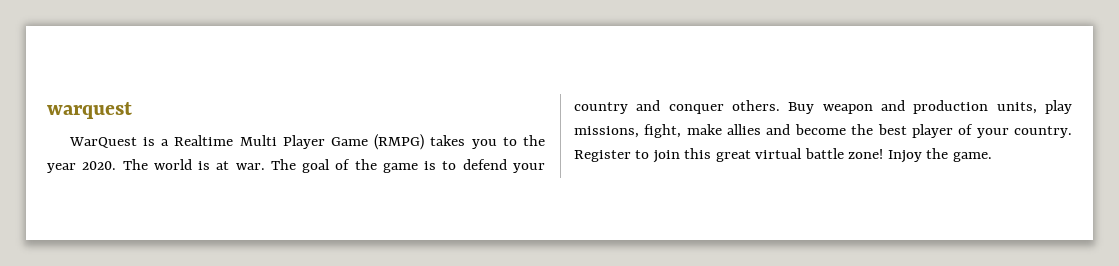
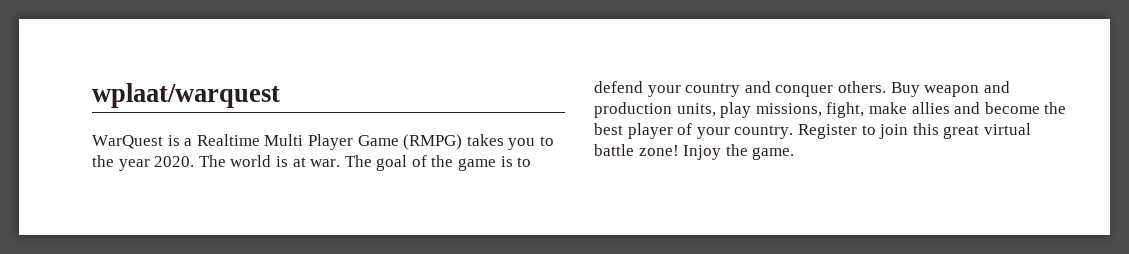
- warquest
+ wplaat/warquest

